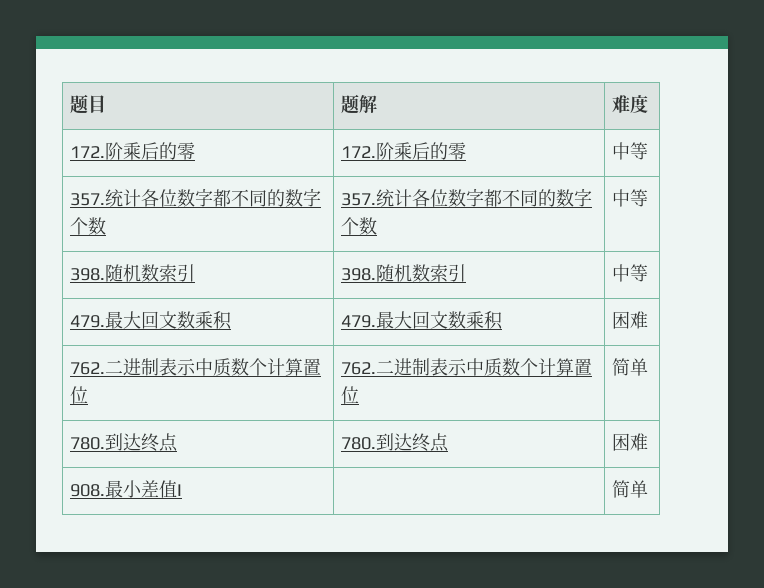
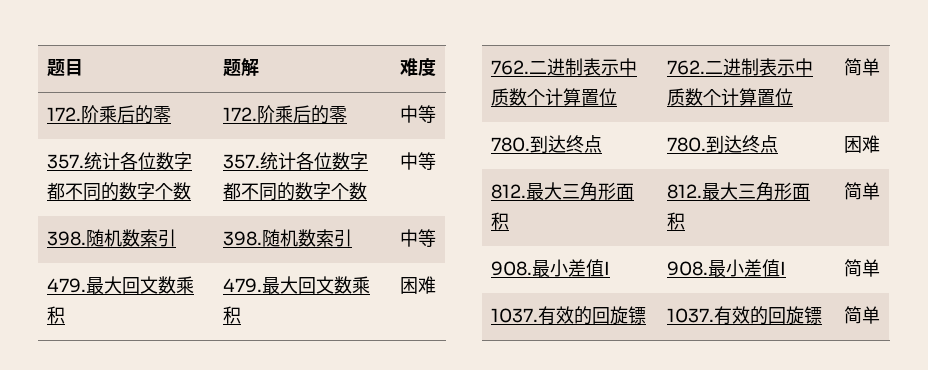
- 908.最小差值I | | 简单
+ 812.最大三角形面积 | 812.最大三角形面积 | 简单
+ 908.最小差值I | 908.最小差值I | 简单
+ 1037.有效的回旋镖 | 1037.有效的回旋镖 | 简单

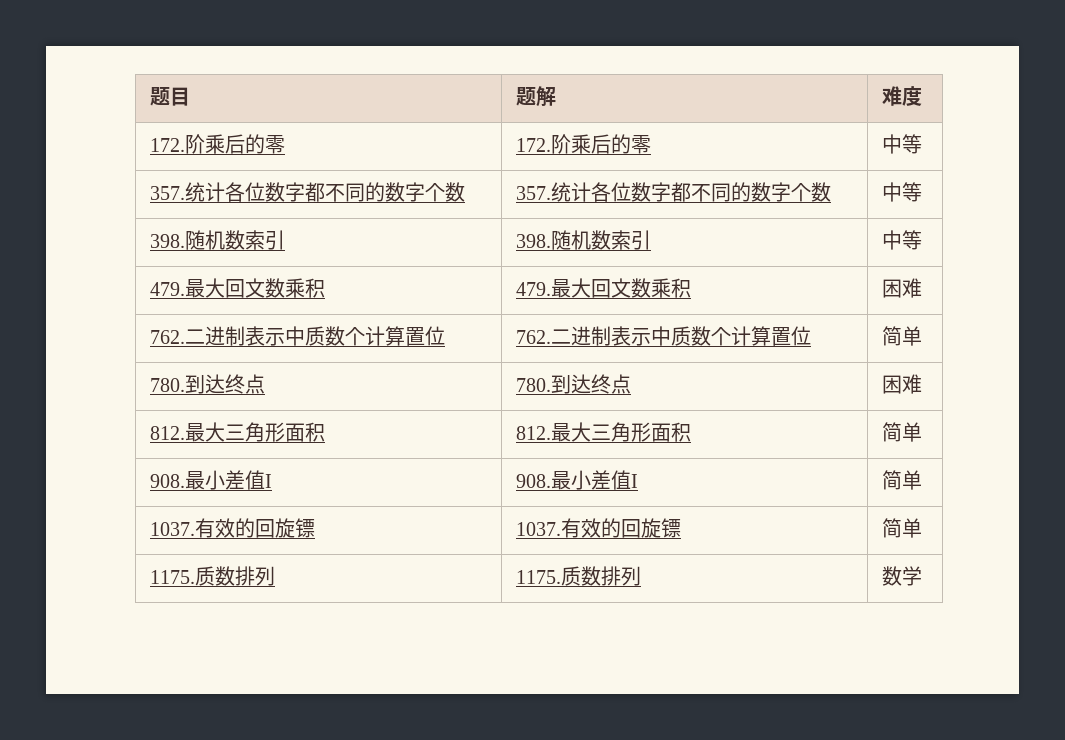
+ 1175.质数排列 | 1175.质数排列 | 数学

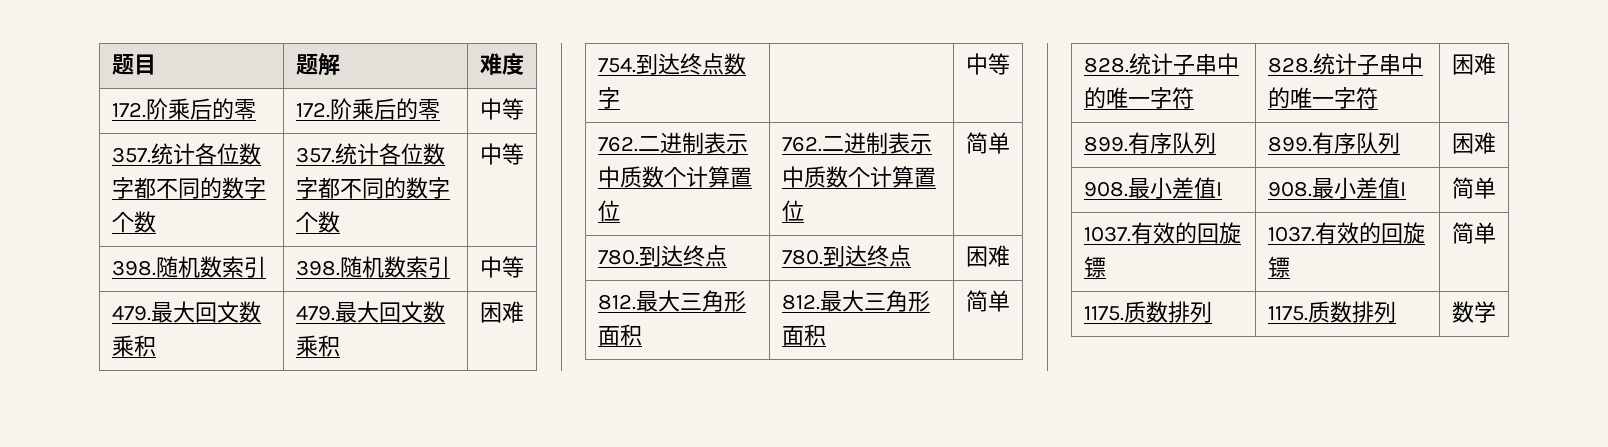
+ 754.到达终点数字 | | 中等
+ 828.统计子串中的唯一字符 | 828.统计子串中的唯一字符 | 困难
+ 899.有序队列 | 899.有序队列 | 困难

